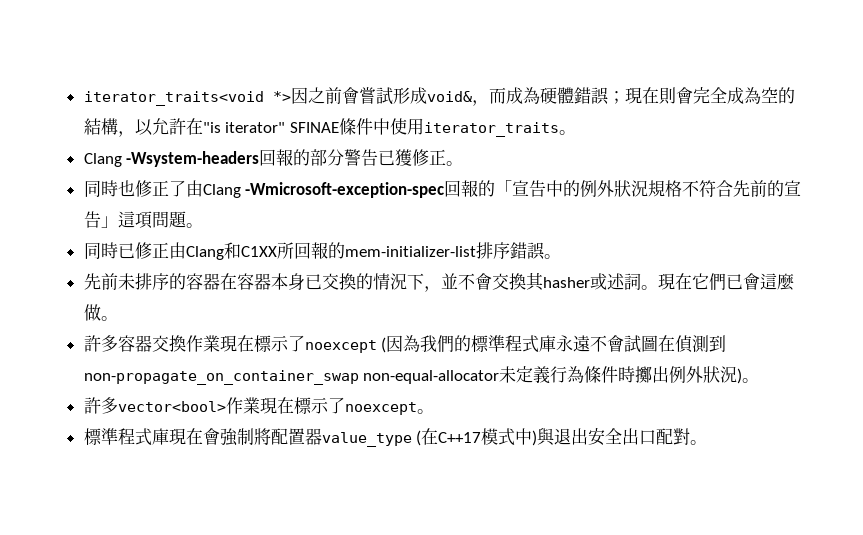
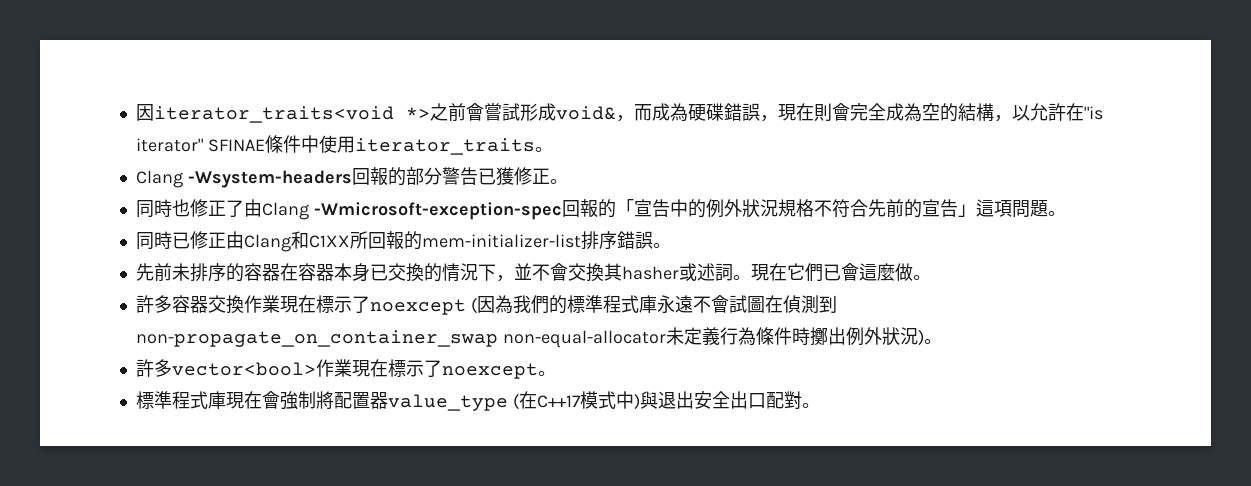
- iterator_traits<void *>因之前會嘗試形成void&，而成為硬體錯誤；現在則會完全成為空的結構，以允許在"is iterator" SFINAE條件中使用iterator_traits。
+ 因iterator_traits<void *>之前會嘗試形成void&，而成為硬碟錯誤，現在則會完全成為空的結構，以允許在"is iterator" SFINAE條件中使用iterator_traits。

